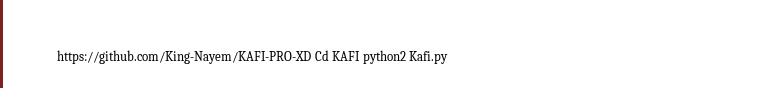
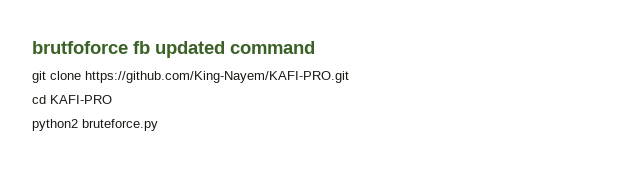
- https://github.com/King-Nayem/KAFI-PRO-XD Cd KAFI python2 Kafi.py
+ brutfoforce fb updated command
+ git clone https://github.com/King-Nayem/KAFI-PRO.git
+ cd KAFI-PRO
+ python2 bruteforce.py

